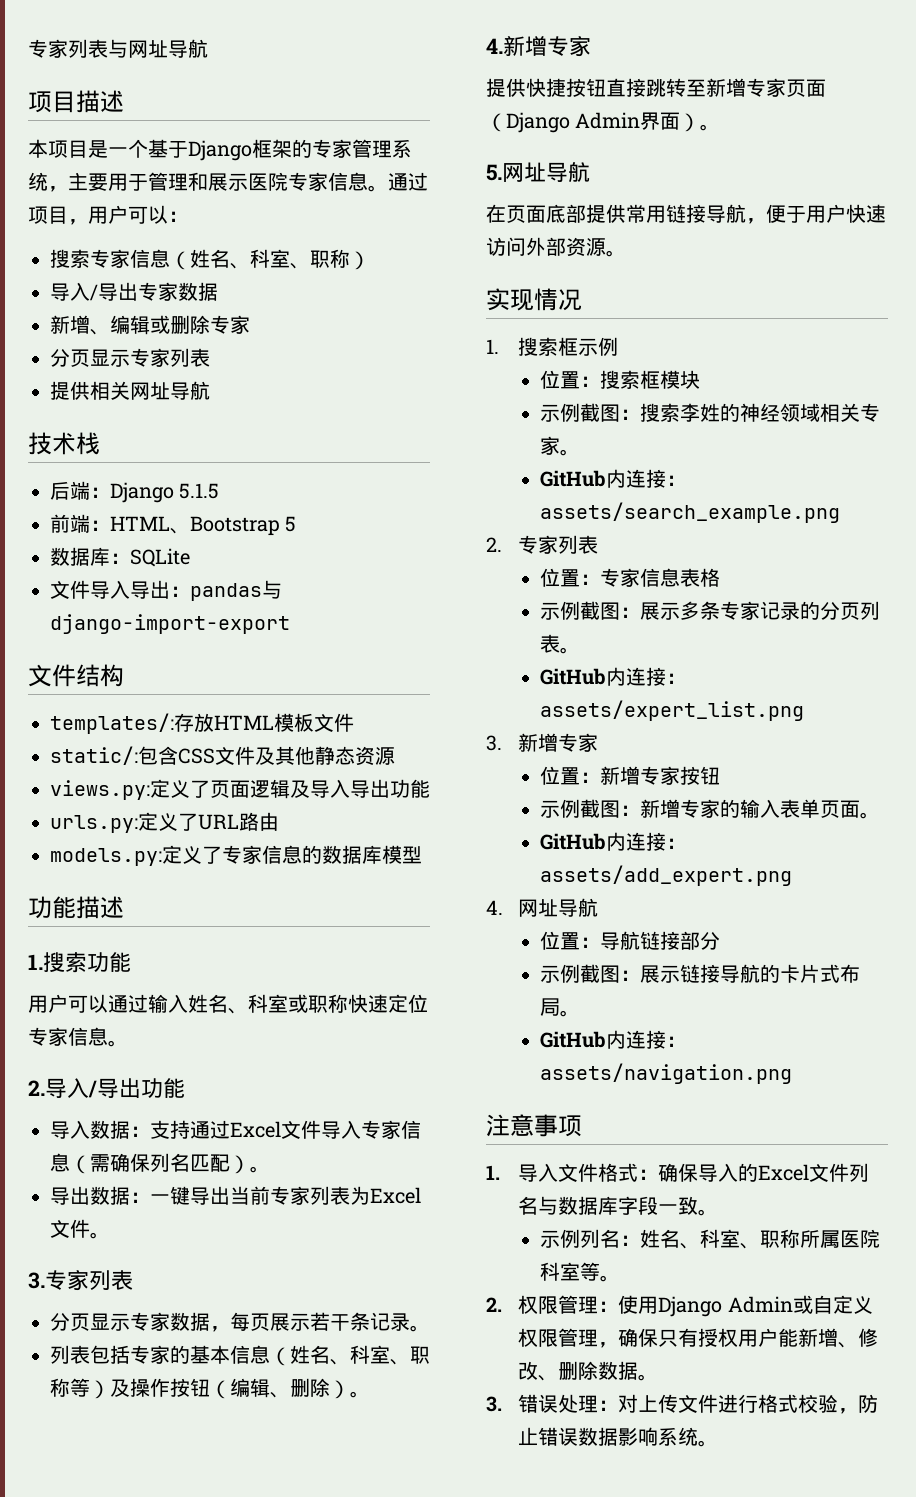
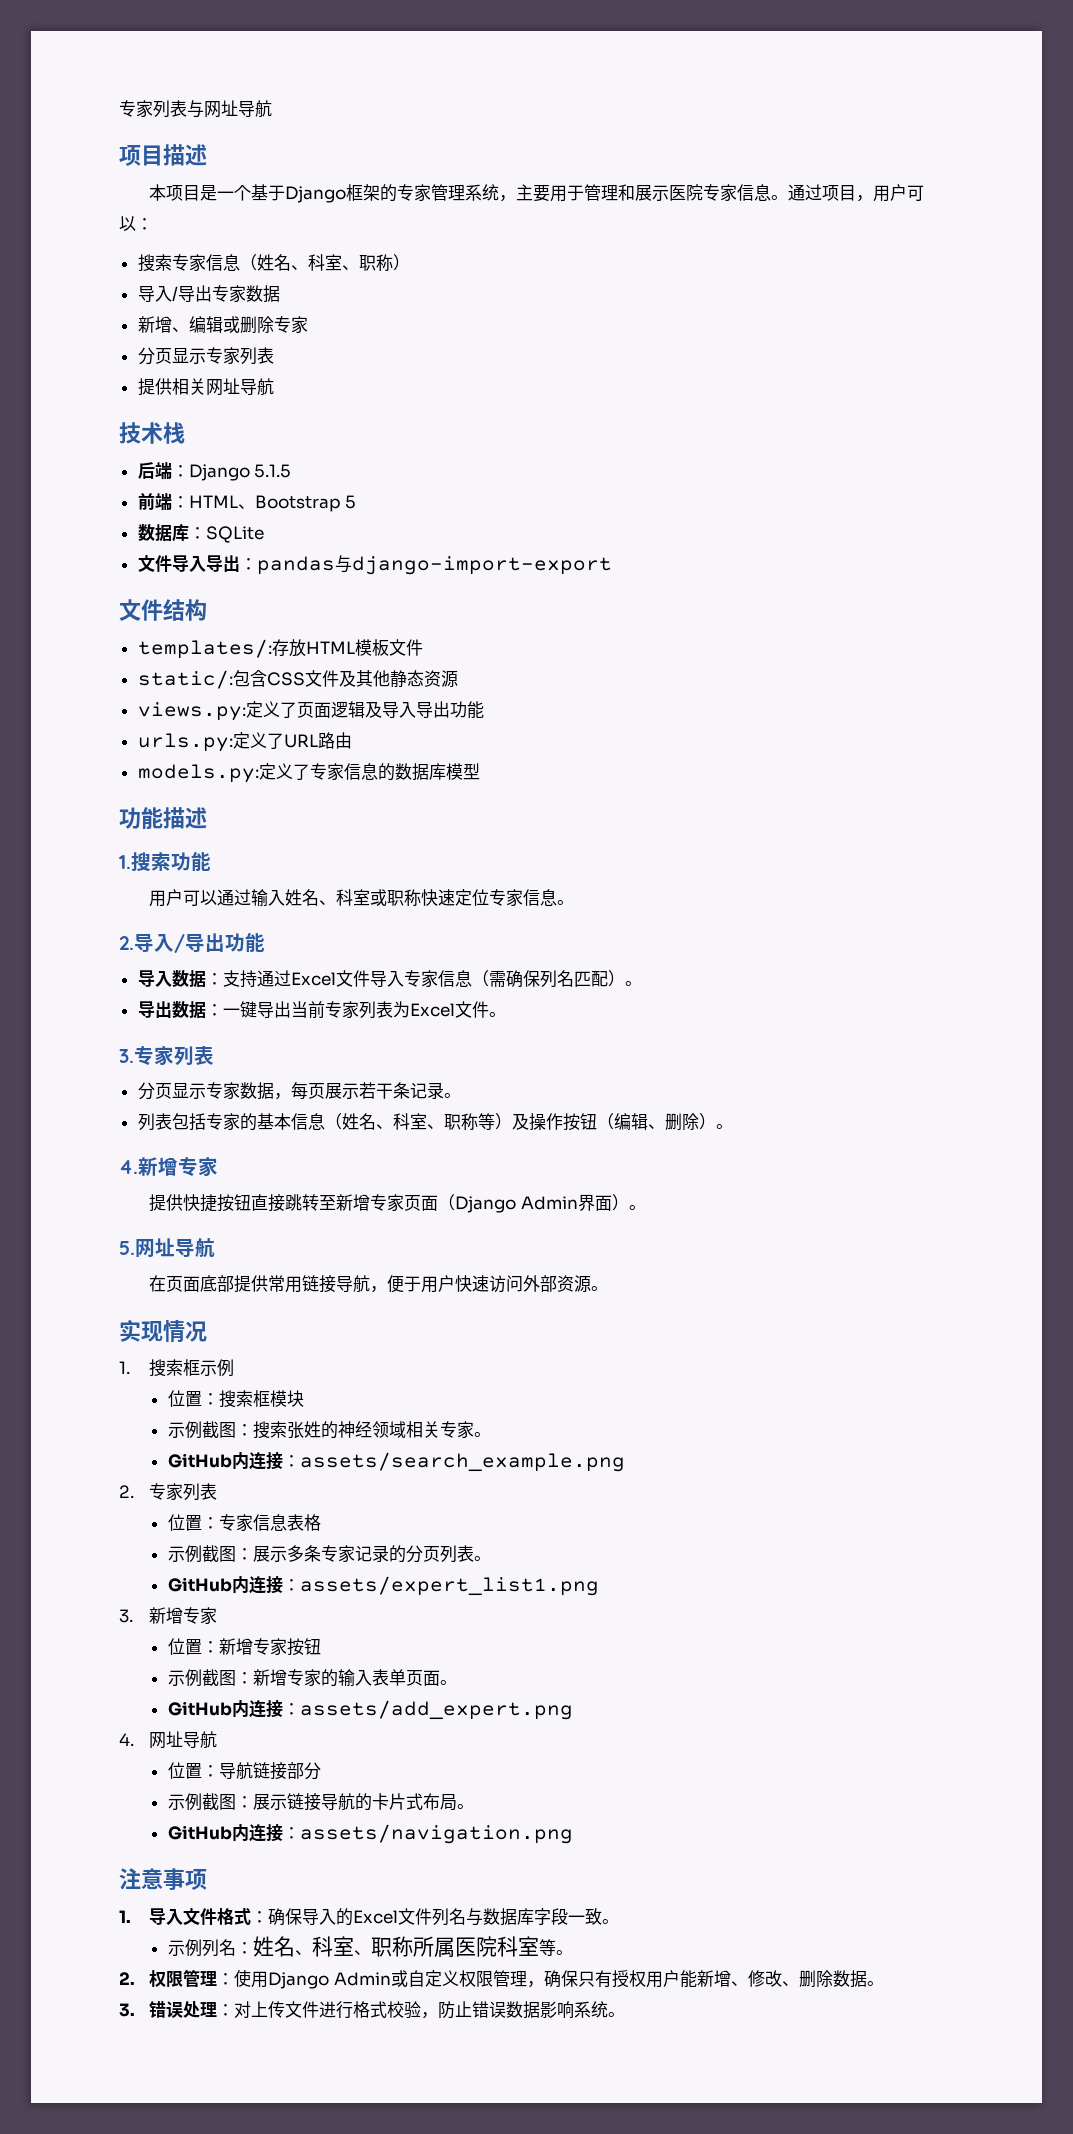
- 示例截图：搜索李姓的神经领域相关专家。
+ 示例截图：搜索张姓的神经领域相关专家。
- GitHub内连接：assets/expert_list.png
+ GitHub内连接：assets/expert_list1.png

